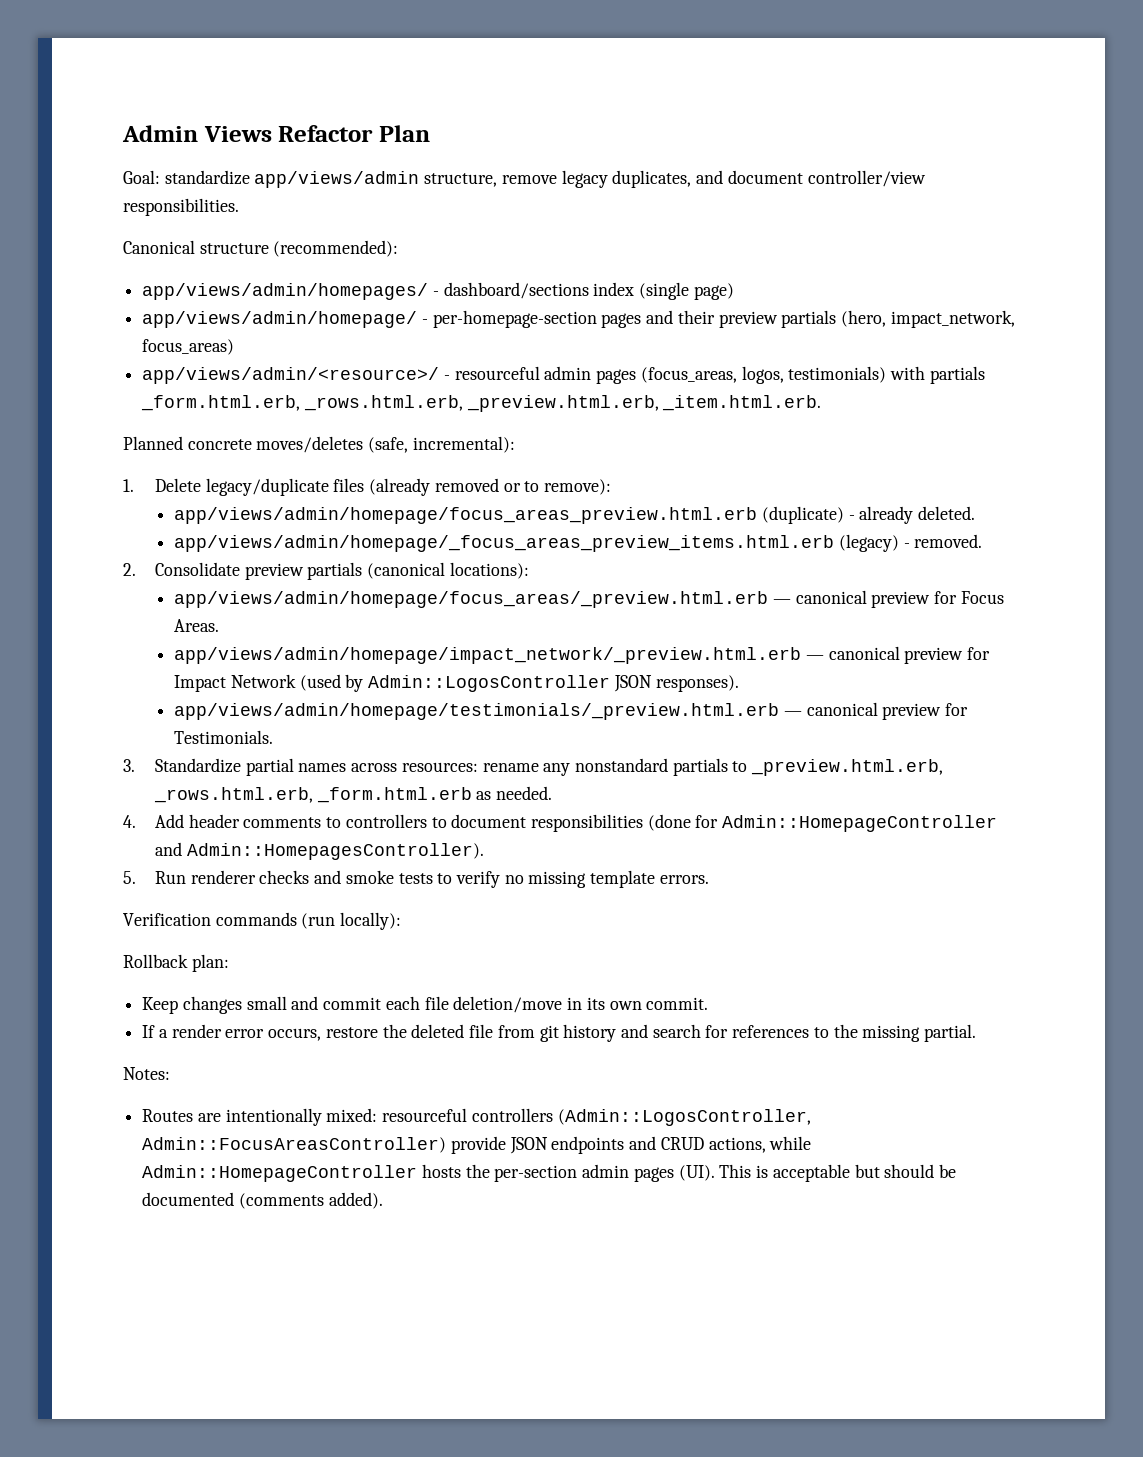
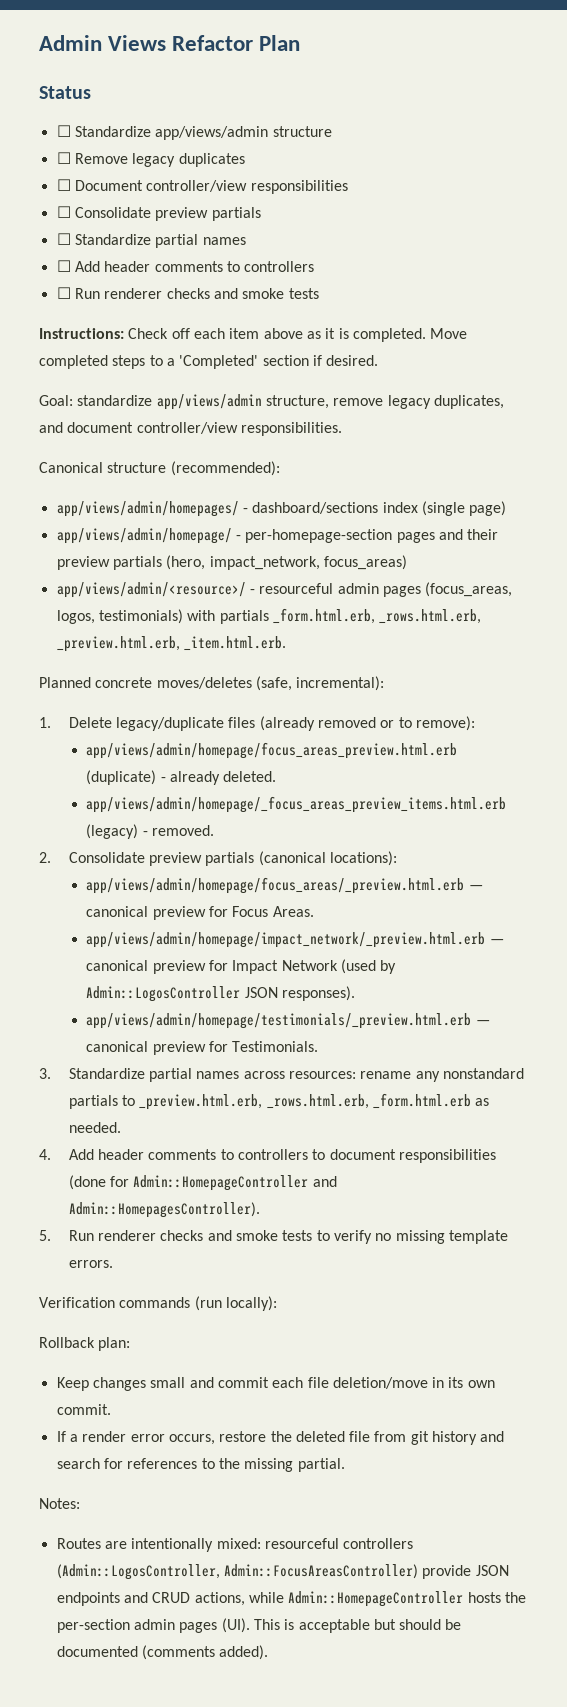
+ Status
+ ☐ Standardize app/views/admin structure
+ ☐ Remove legacy duplicates
+ ☐ Document controller/view responsibilities
+ ☐ Consolidate preview partials
+ ☐ Standardize partial names
+ ☐ Add header comments to controllers
+ ☐ Run renderer checks and smoke tests
+ Instructions: Check off each item above as it is completed. Move completed steps to a 'Completed' section if desired.

